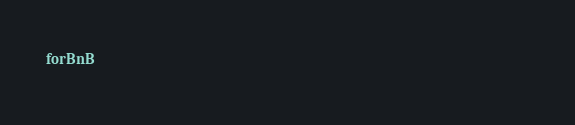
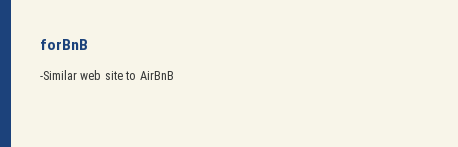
+ -Similar web site to AirBnB

